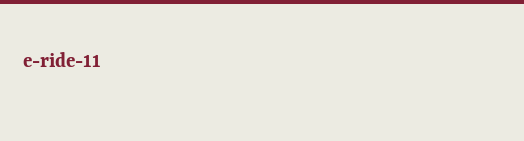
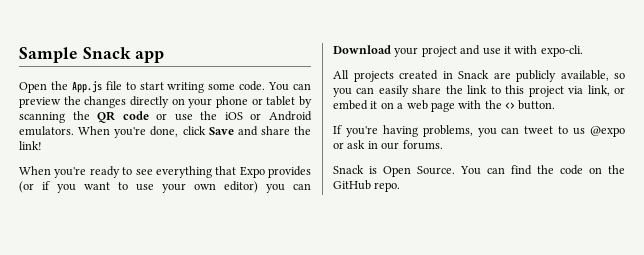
- e-ride-11
+ Sample Snack app
+ Open the App.js file to start writing some code. You can preview the changes directly on your phone or tablet by scanning the QR code or use the iOS or Android emulators. When you're done, click Save and share the link!
+ When you're ready to see everything that Expo provides (or if you want to use your own editor) you can Download your project and use it with expo-cli.
+ All projects created in Snack are publicly available, so you can easily share the link to this project via link, or embed it on a web page with the <> button.
+ If you're having problems, you can tweet to us @expo or ask in our forums.
+ Snack is Open Source. You can find the code on the GitHub repo.

